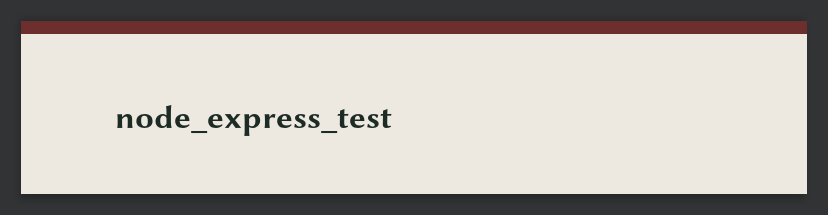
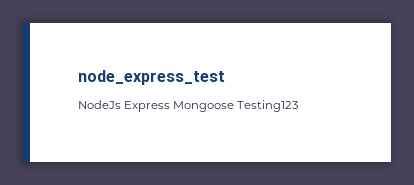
+ NodeJs Express Mongoose Testing123

